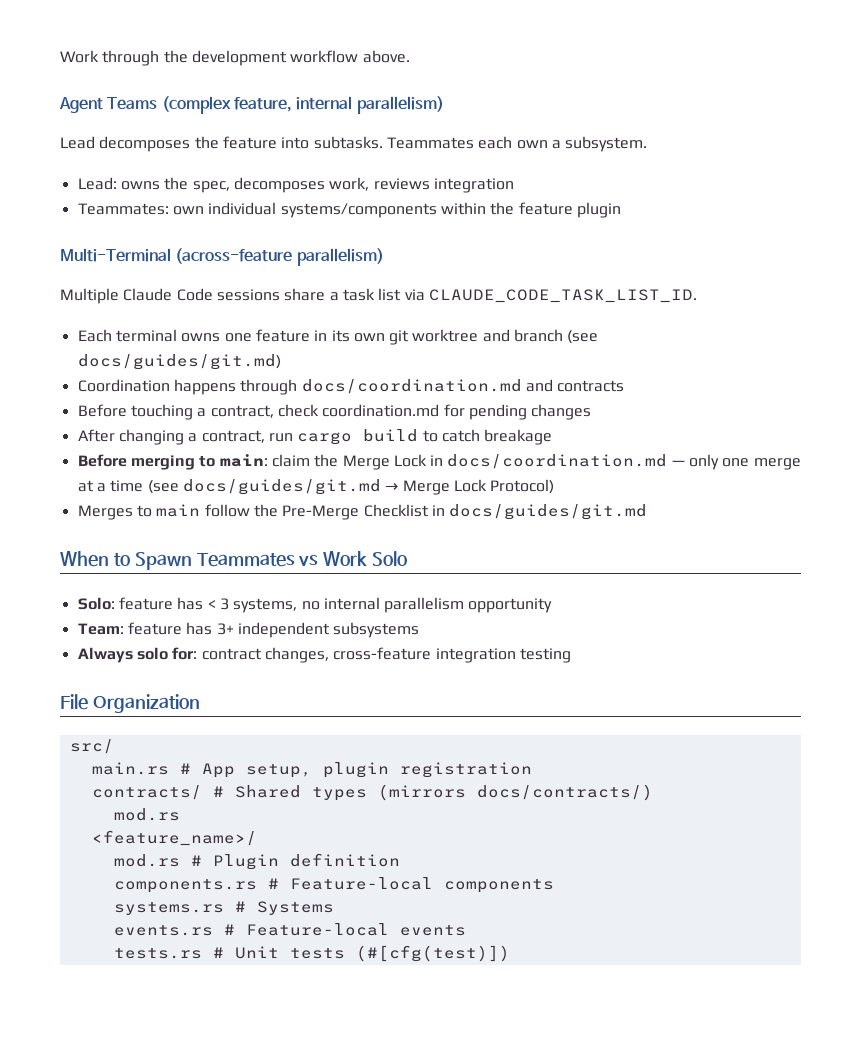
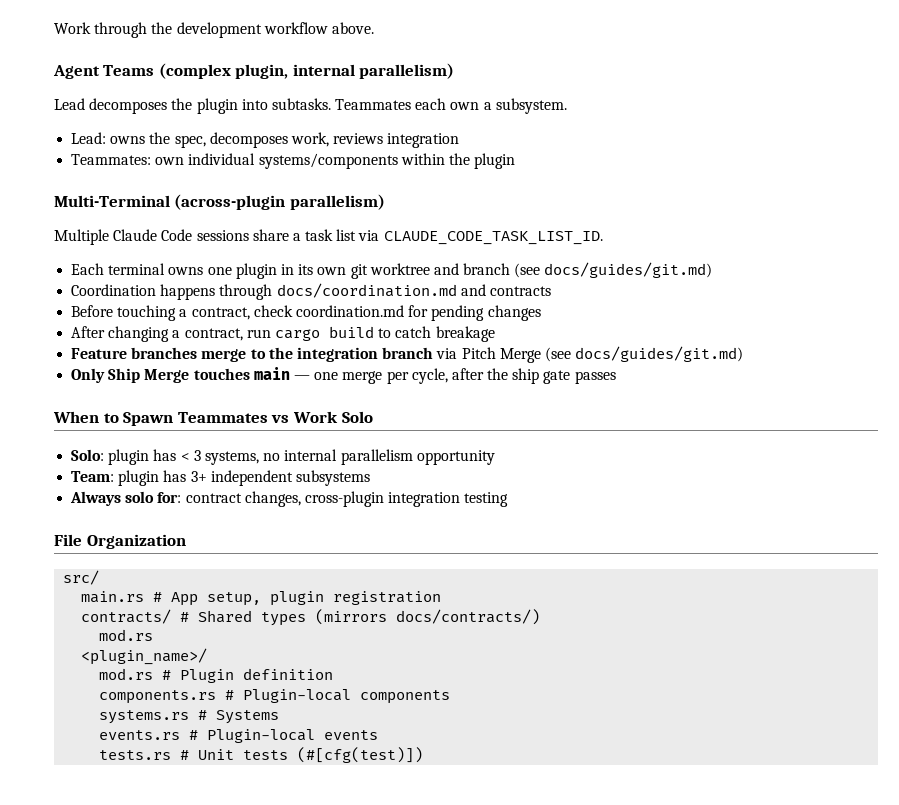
- Agent Teams (complex feature, internal parallelism)
+ Agent Teams (complex plugin, internal parallelism)
- Lead decomposes the feature into subtasks.
+ Lead decomposes the plugin into subtasks.
- Teammates: own individual systems/components within the feature plugin
+ Teammates: own individual systems/components within the plugin
- Multi-Terminal (across-feature parallelism)
+ Multi-Terminal (across-plugin parallelism)
- Each terminal owns one feature in its own git worktree and branch (see docs/guides/git.md)
+ Each terminal owns one plugin in its own git worktree and branch (see docs/guides/git.md)
- Before merging to main: claim the Merge Lock in docs/coordination.md — only one merge at a time (see docs/guides/git.md → Merge Lock Protocol)
- Merges to main follow the Pre-Merge Checklist in docs/guides/git.md
+ Feature branches merge to the integration branch via Pitch Merge (see docs/guides/git.md)
+ Only Ship Merge touches main — one merge per cycle, after the ship gate passes
- Solo: feature has < 3 systems, no internal parallelism opportunity
+ Solo: plugin has < 3 systems, no internal parallelism opportunity
- Team: feature has 3+ independent subsystems
+ Team: plugin has 3+ independent subsystems
- Always solo for: contract changes, cross-feature integration testing
+ Always solo for: contract changes, cross-plugin integration testing
- <feature_name>/
+ <plugin_name>/
- components.rs # Feature-local components
+ components.rs # Plugin-local components
- events.rs # Feature-local events
+ events.rs # Plugin-local events

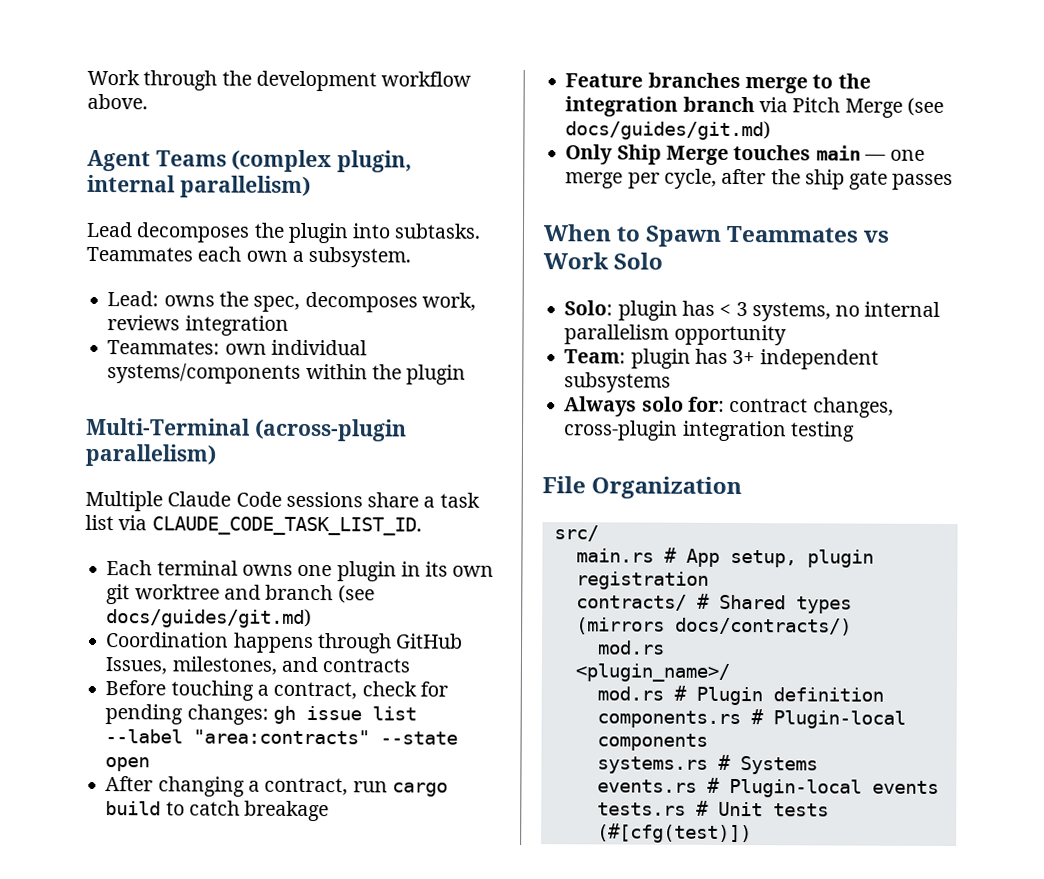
- Coordination happens through docs/coordination.md and contracts
+ Coordination happens through GitHub Issues, milestones, and contracts
- Before touching a contract, check coordination.md for pending changes
+ Before touching a contract, check for pending changes: gh issue list --label "area:contracts" --state open

